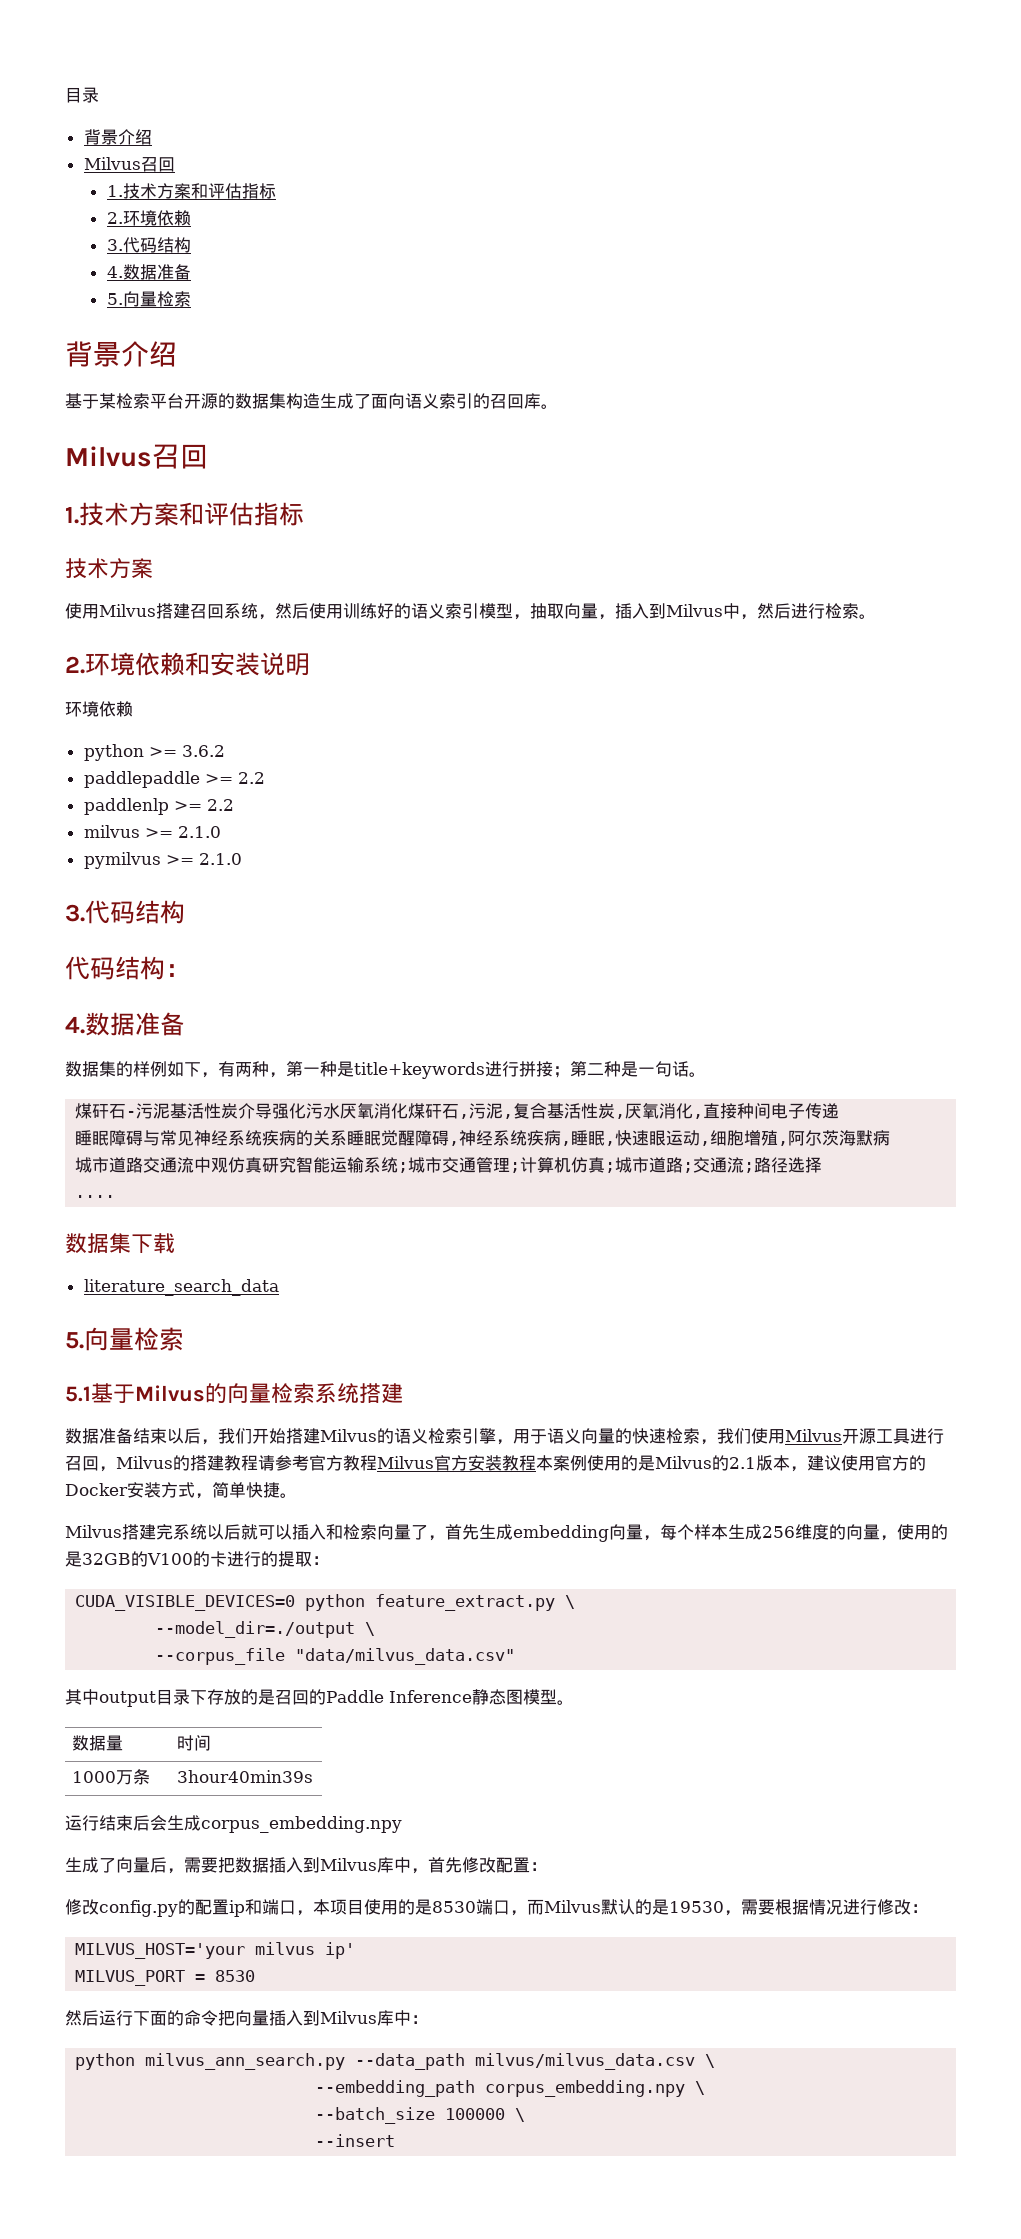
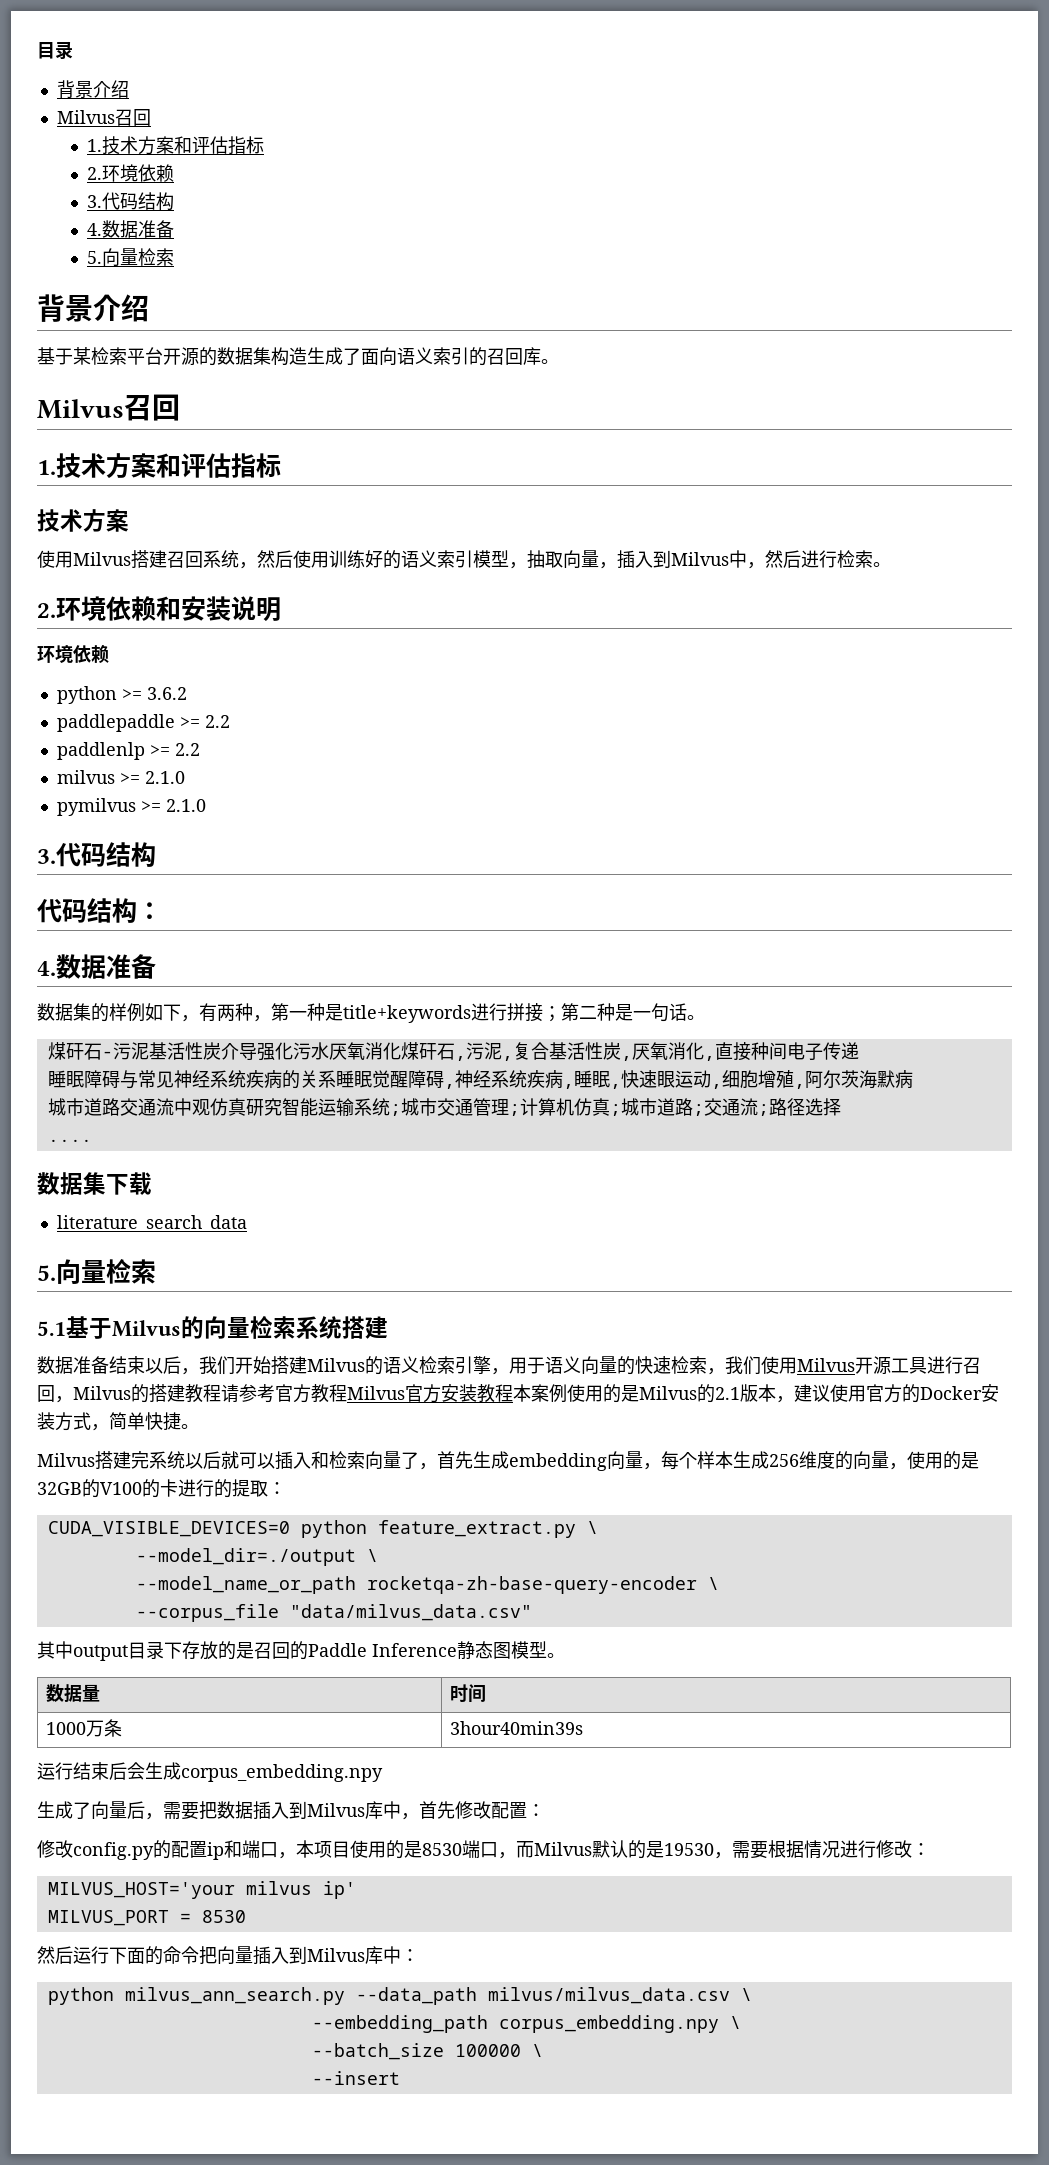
+ --model_name_or_path rocketqa-zh-base-query-encoder \

